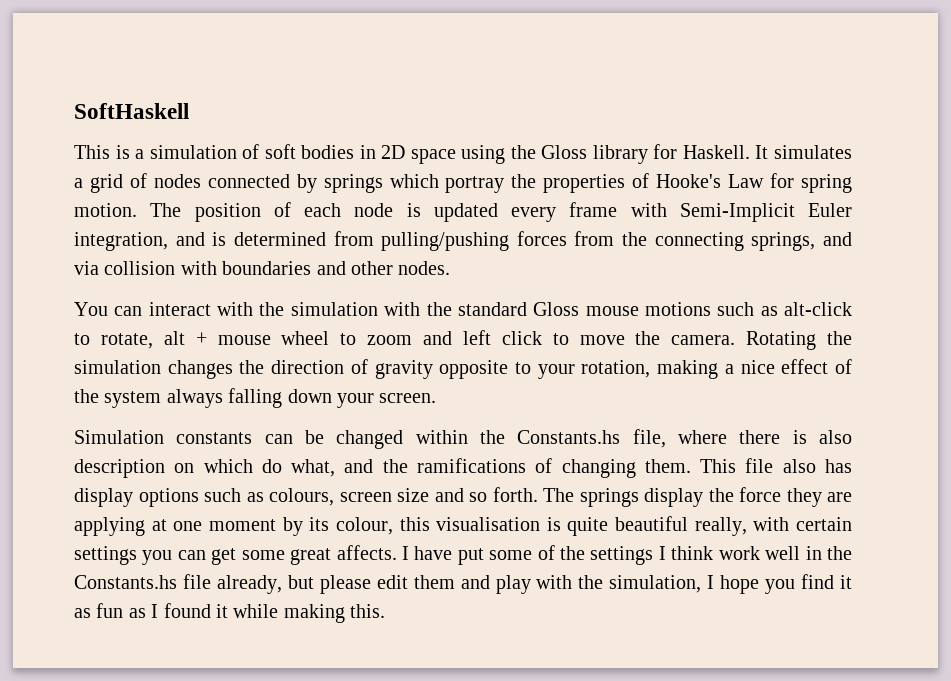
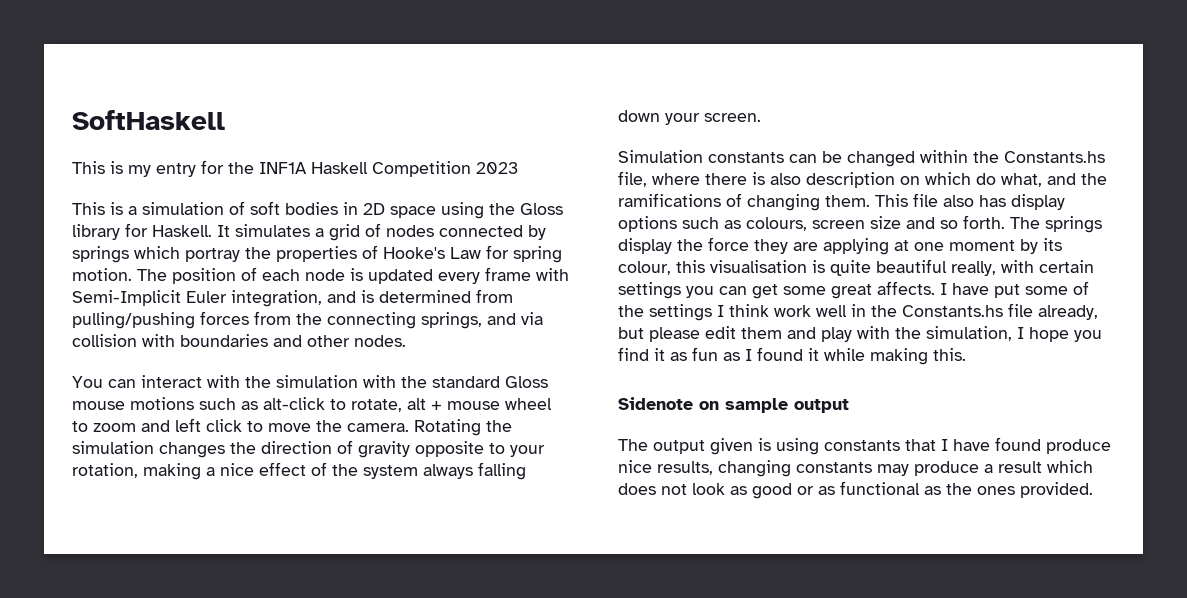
+ This is my entry for the INF1A Haskell Competition 2023
+ Sidenote on sample output
+ The output given is using constants that I have found produce nice results, changing constants may produce a result which does not look as good or as functional as the ones provided.

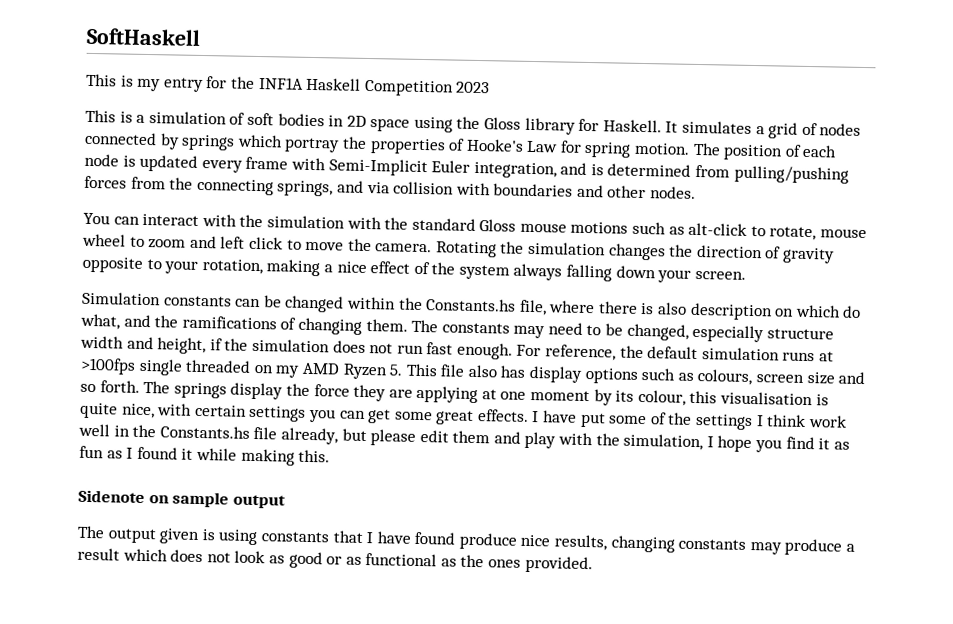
- You can interact with the simulation with the standard Gloss mouse motions such as alt-click to rotate, alt + mouse wheel to zoom and left click to move the camera.
+ You can interact with the simulation with the standard Gloss mouse motions such as alt-click to rotate, mouse wheel to zoom and left click to move the camera.
- This file also has display options such as colours, screen size and so forth.
+ The constants may need to be changed, especially structure width and height, if the simulation does not run fast enough. For reference, the default simulation runs at >100fps single threaded on my AMD Ryzen 5. This file also has display options such as colours, screen size and so forth.
- The springs display the force they are applying at one moment by its colour, this visualisation is quite beautiful really, with certain settings you can get some great affects.
+ The springs display the force they are applying at one moment by its colour, this visualisation is quite nice, with certain settings you can get some great effects.

